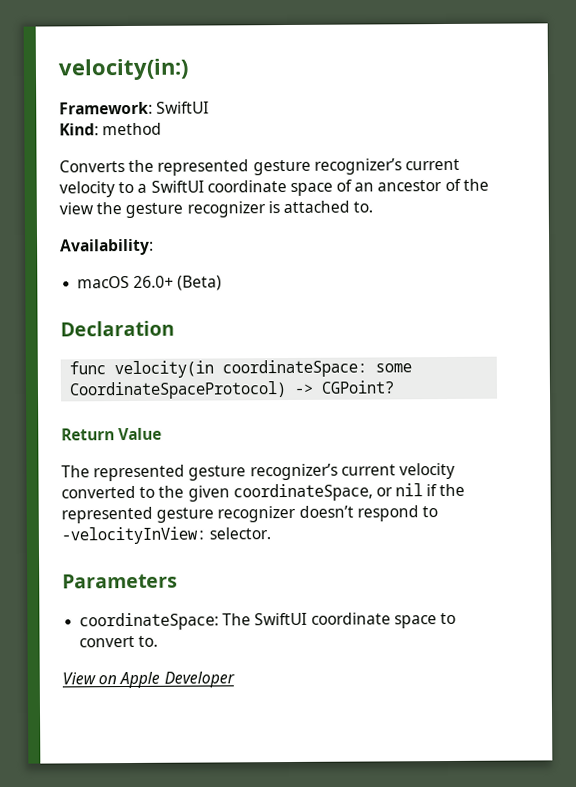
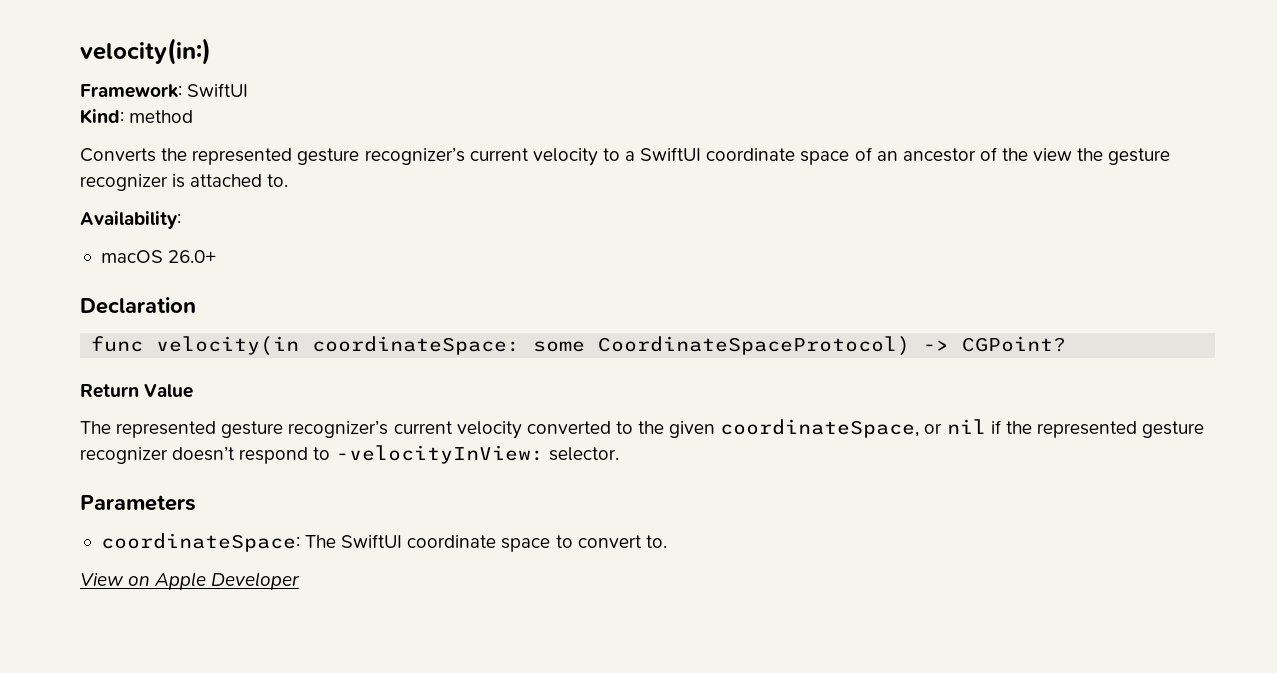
- macOS 26.0+ (Beta)
+ macOS 26.0+

